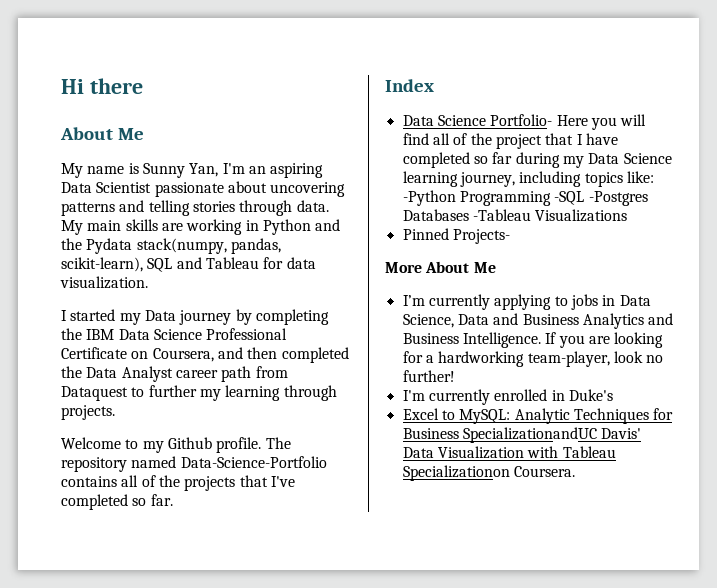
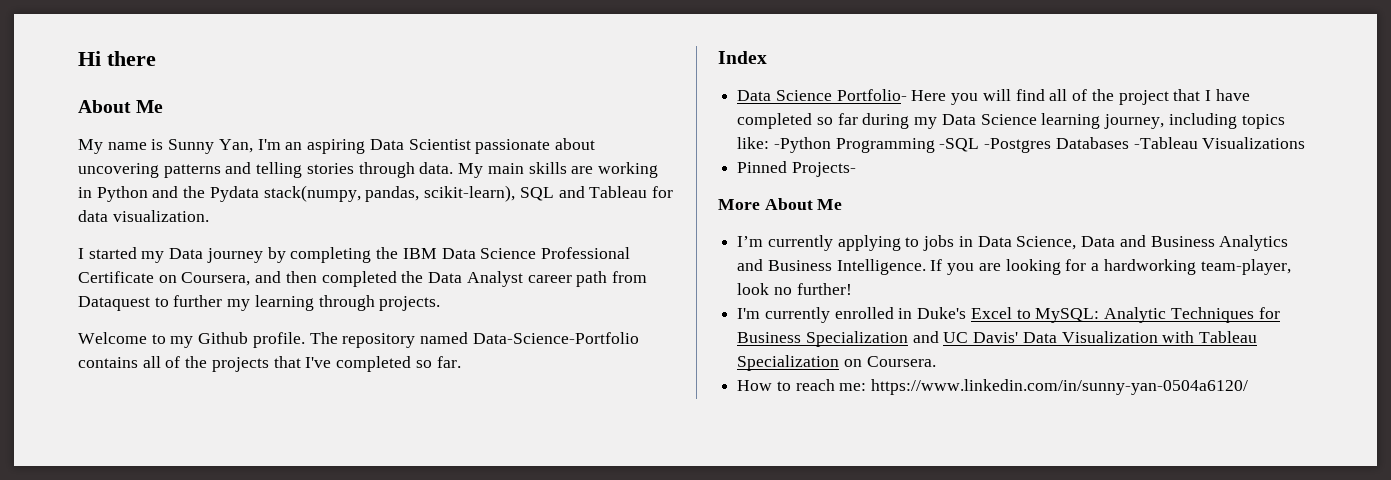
- I'm currently enrolled in Duke's
- Excel to MySQL: Analytic Techniques for Business SpecializationandUC Davis' Data Visualization with Tableau Specializationon Coursera.
+ I'm currently enrolled in Duke's Excel to MySQL: Analytic Techniques for Business Specialization and UC Davis' Data Visualization with Tableau Specialization on Coursera.
+ How to reach me: https://www.linkedin.com/in/sunny-yan-0504a6120/

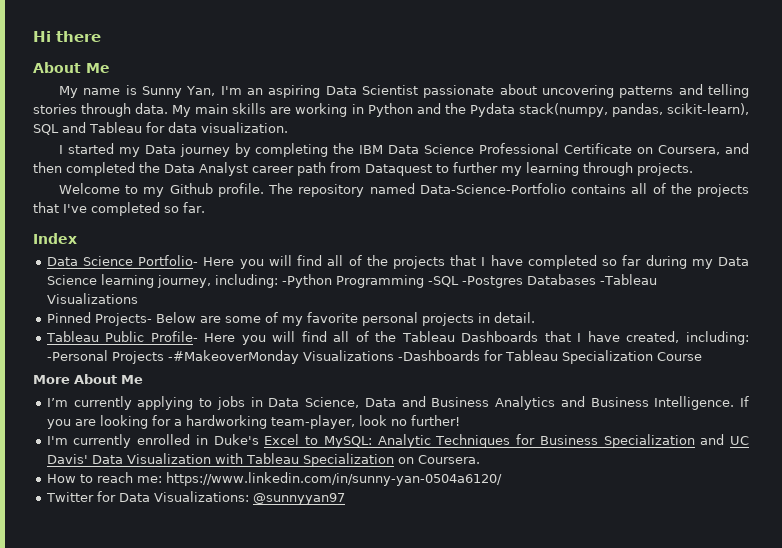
- Data Science Portfolio- Here you will find all of the project that I have completed so far during my Data Science learning journey, including topics like: -Python Programming -SQL -Postgres Databases -Tableau Visualizations
+ Data Science Portfolio- Here you will find all of the projects that I have completed so far during my Data Science learning journey, including: -Python Programming -SQL -Postgres Databases -Tableau Visualizations
- Pinned Projects-
+ Pinned Projects- Below are some of my favorite personal projects in detail.
+ Tableau Public Profile- Here you will find all of the Tableau Dashboards that I have created, including: -Personal Projects -#MakeoverMonday Visualizations -Dashboards for Tableau Specialization Course
+ Twitter for Data Visualizations: @sunnyyan97

